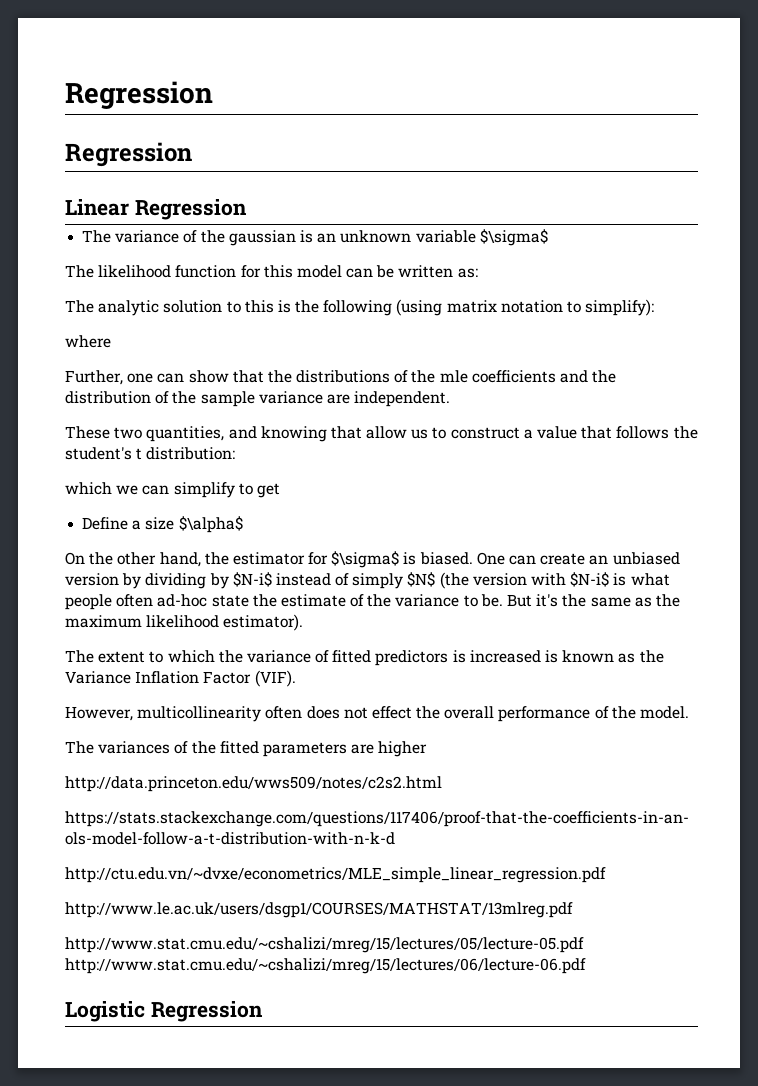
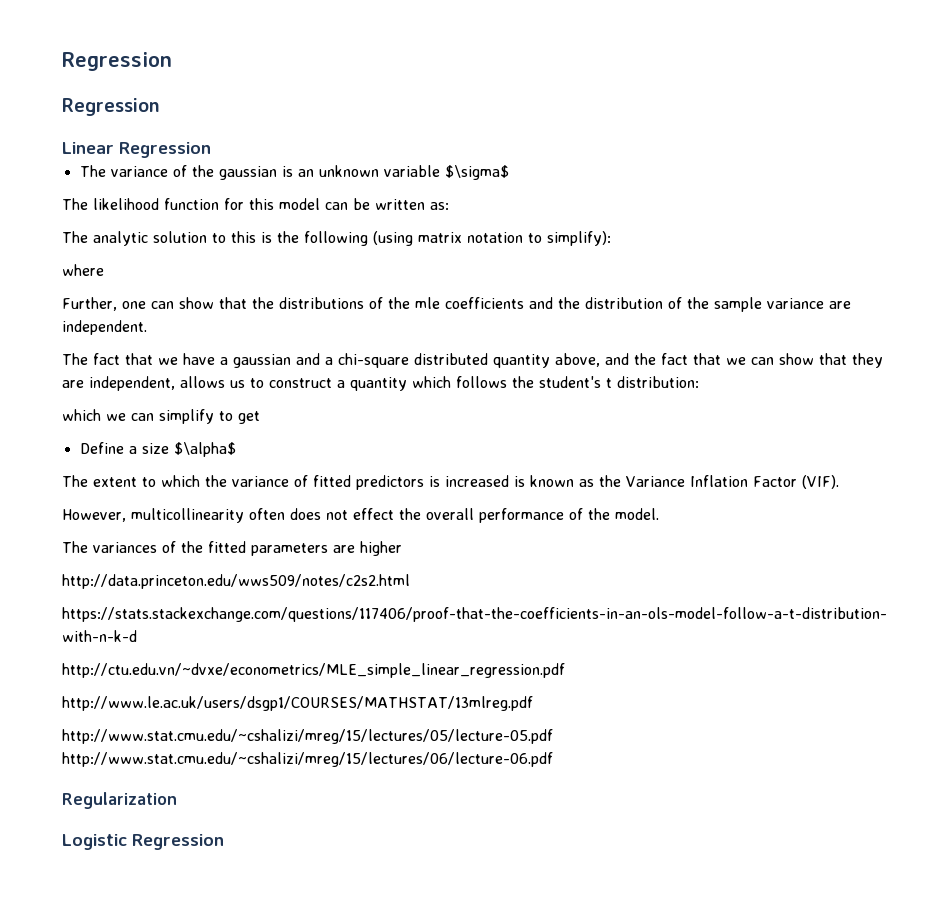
- These two quantities, and knowing that allow us to construct a value that follows the student's t distribution:
+ The fact that we have a gaussian and a chi-square distributed quantity above, and the fact that we can show that they are independent, allows us to construct a quantity which follows the student's t distribution:
- On the other hand, the estimator for $\sigma$ is biased. One can create an unbiased version by dividing by $N-i$ instead of simply $N$ (the version with $N-i$ is what people often ad-hoc state the estimate of the variance to be. But it's the same as the maximum likelihood estimator).
+ Regularization

